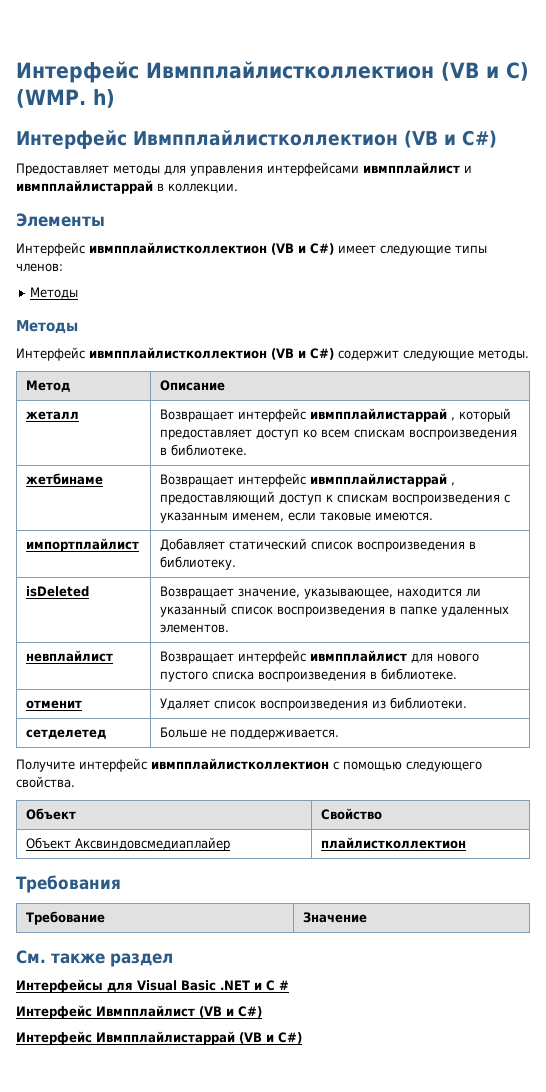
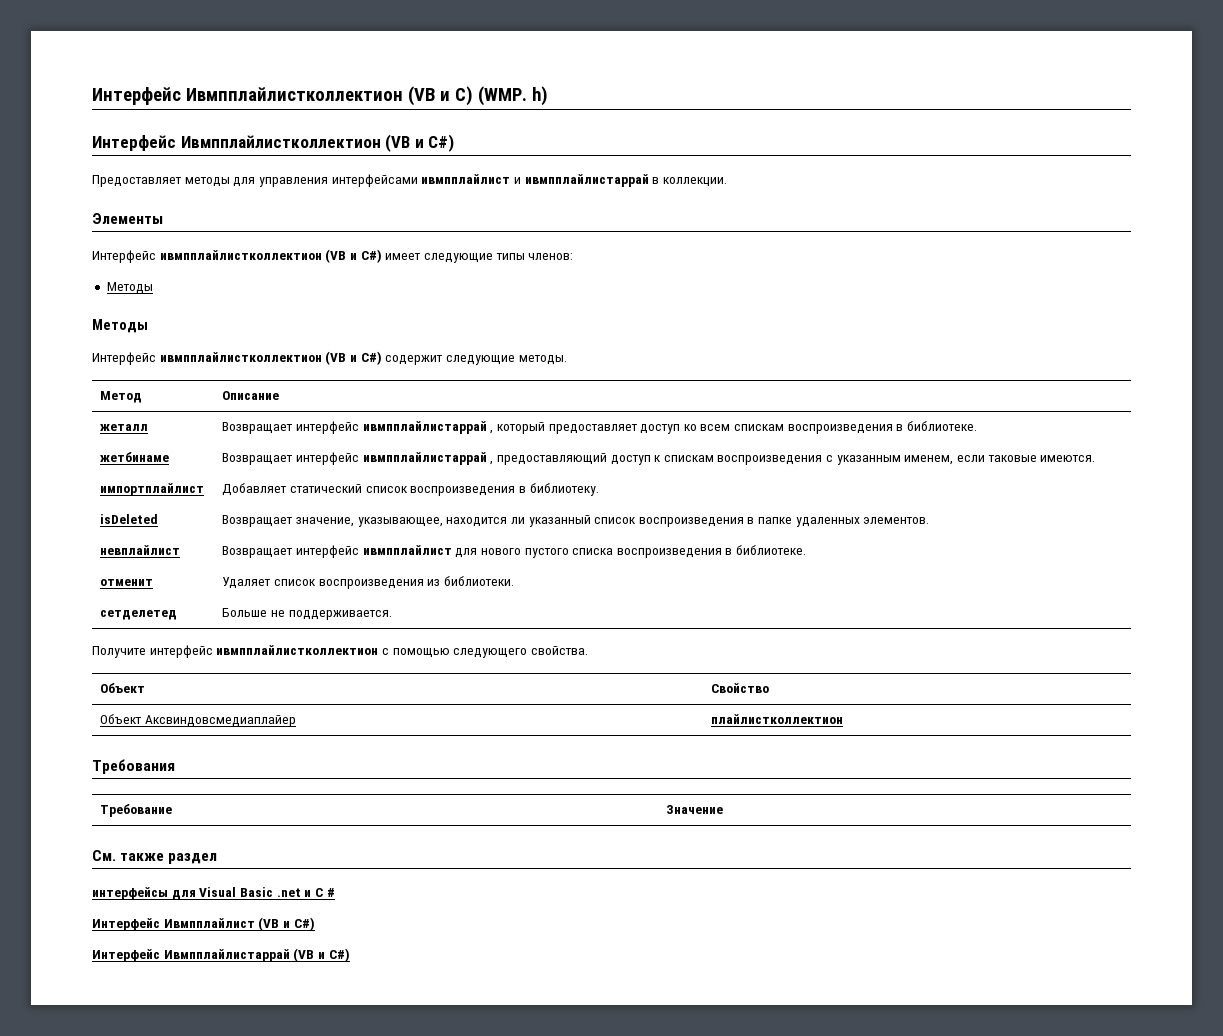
- Интерфейсы для Visual Basic .NET и C #
+ интерфейсы для Visual Basic .net и C #

